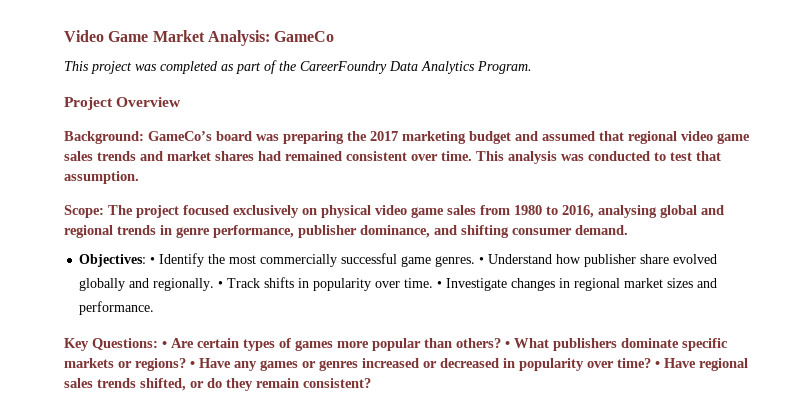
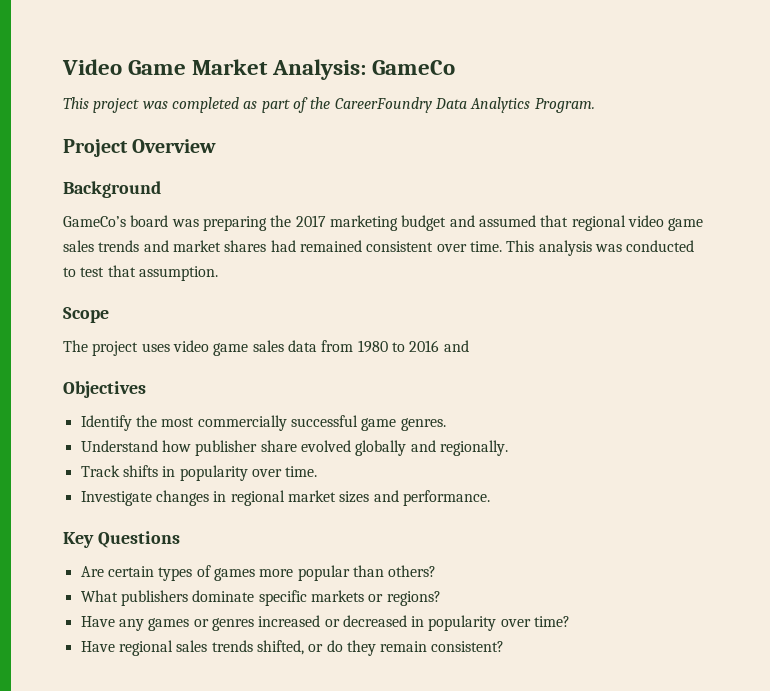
- Background: GameCo’s board was preparing the 2017 marketing budget and assumed that regional video game sales trends and market shares had remained consistent over time.
+ Background
+ GameCo’s board was preparing the 2017 marketing budget and assumed that regional video game sales trends and market shares had remained consistent over time.
- Scope: The project focused exclusively on physical video game sales from 1980 to 2016, analysing global and regional trends in genre performance, publisher dominance, and shifting consumer demand.
- Objectives: • Identify the most commercially successful game genres. • Understand how publisher share evolved globally and regionally. • Track shifts in popularity over time. • Investigate changes in regional market sizes and performance.
+ Scope
+ The project uses video game sales data from 1980 to 2016 and
+ Objectives
+ Identify the most commercially successful game genres.
+ Understand how publisher share evolved globally and regionally.
+ Track shifts in popularity over time.
+ Investigate changes in regional market sizes and performance.
- Key Questions: • Are certain types of games more popular than others? • What publishers dominate specific markets or regions? • Have any games or genres increased or decreased in popularity over time? • Have regional sales trends shifted, or do they remain consistent?
+ Key Questions
+ Are certain types of games more popular than others?
+ What publishers dominate specific markets or regions?
+ Have any games or genres increased or decreased in popularity over time?
+ Have regional sales trends shifted, or do they remain consistent?

